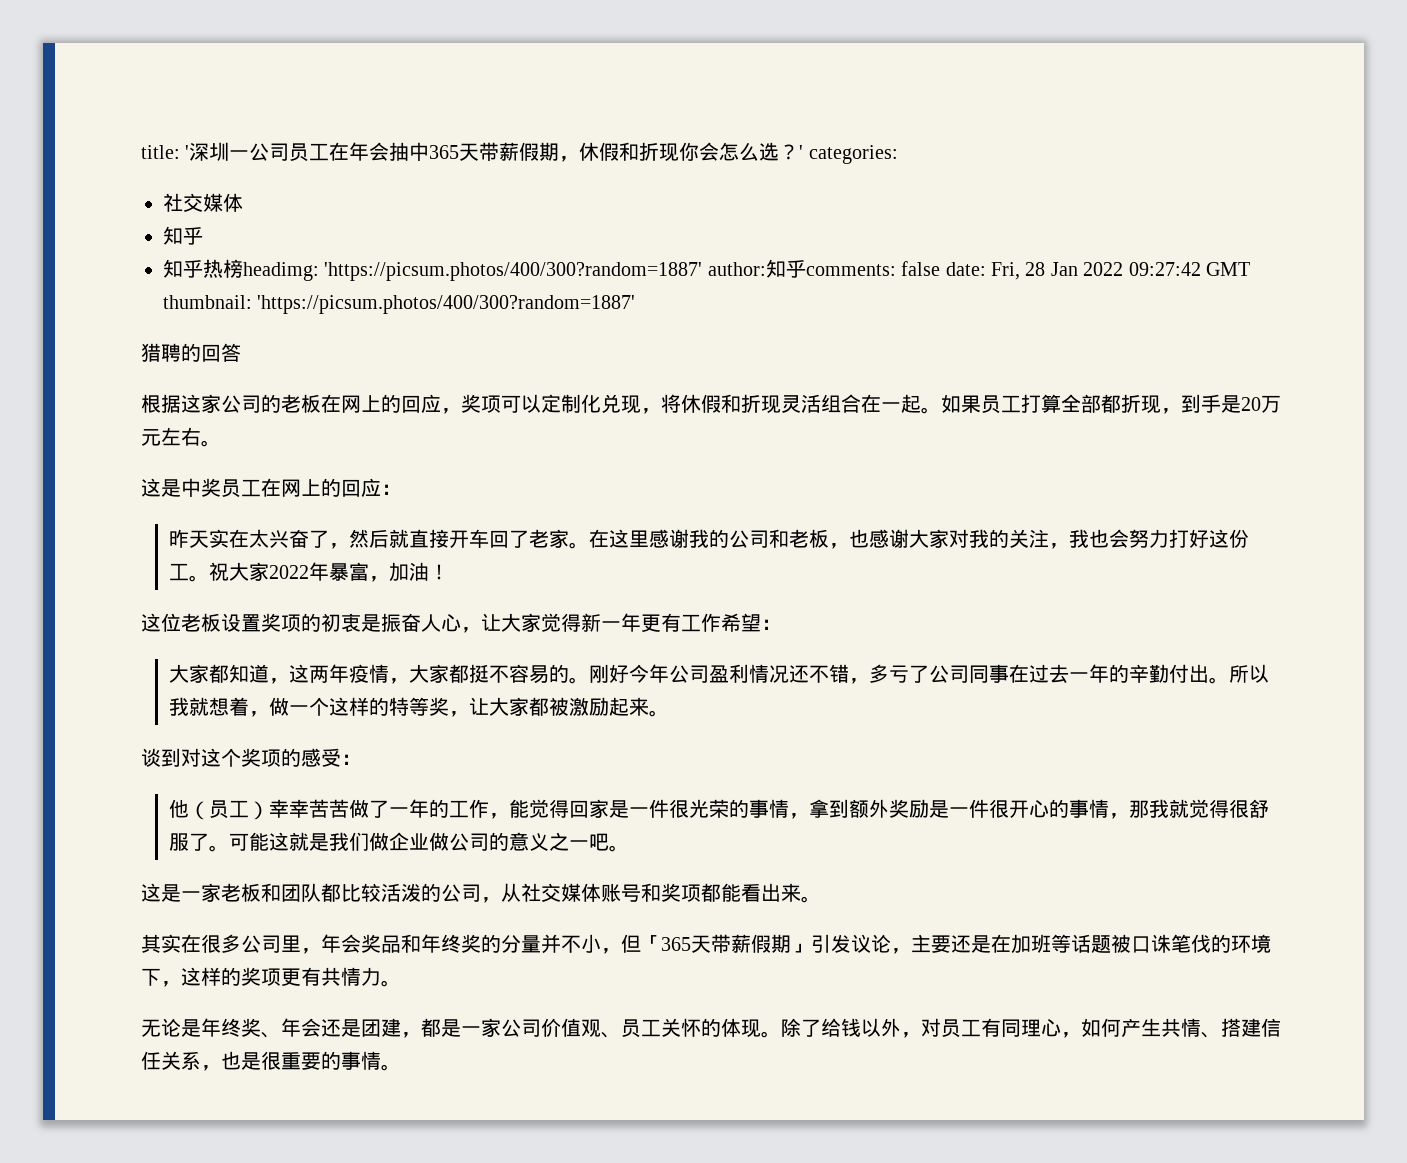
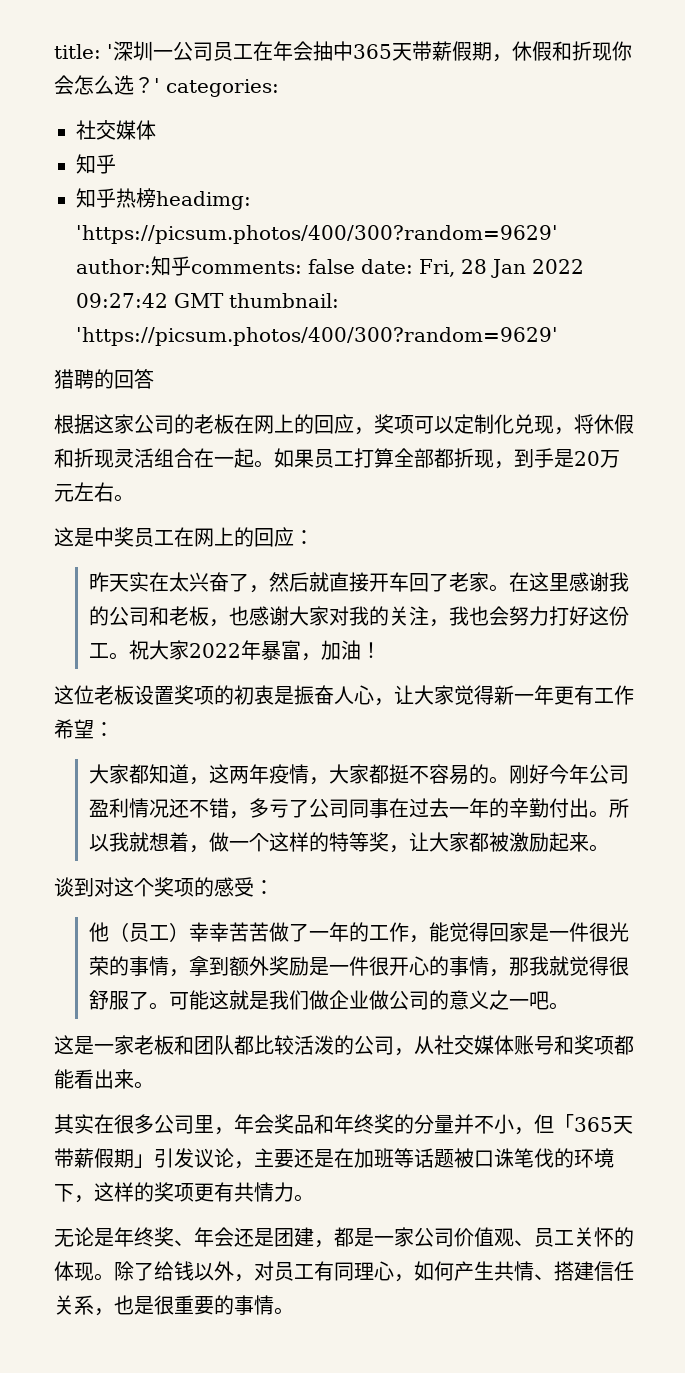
- 知乎热榜headimg: 'https://picsum.photos/400/300?random=1887' author:知乎comments: false date: Fri, 28 Jan 2022 09:27:42 GMT thumbnail: 'https://picsum.photos/400/300?random=1887'
+ 知乎热榜headimg: 'https://picsum.photos/400/300?random=9629' author:知乎comments: false date: Fri, 28 Jan 2022 09:27:42 GMT thumbnail: 'https://picsum.photos/400/300?random=9629'

